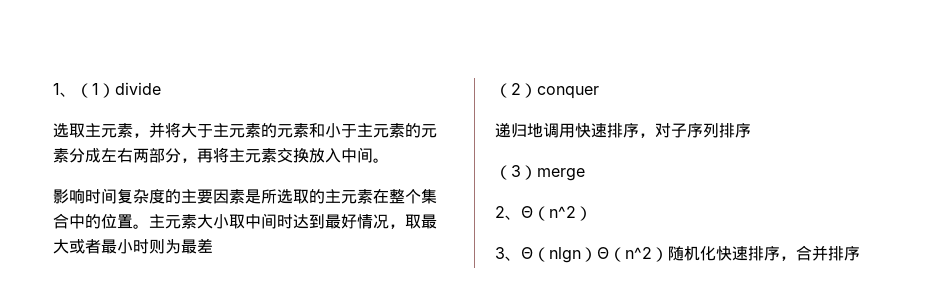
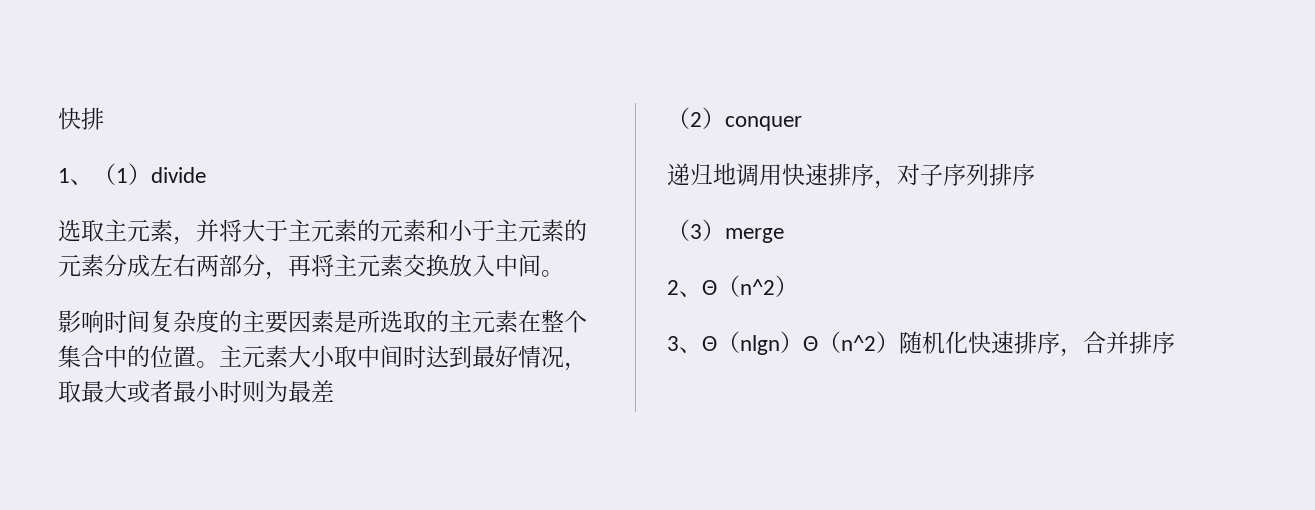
+ 快排

